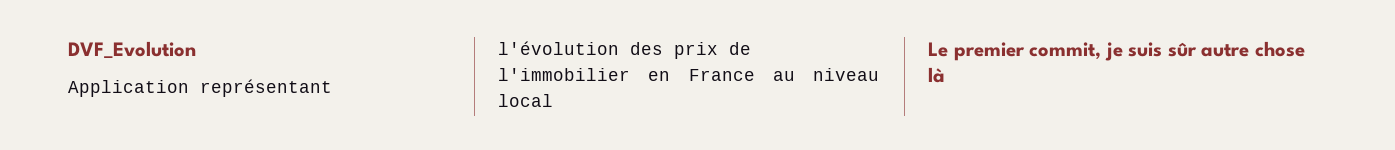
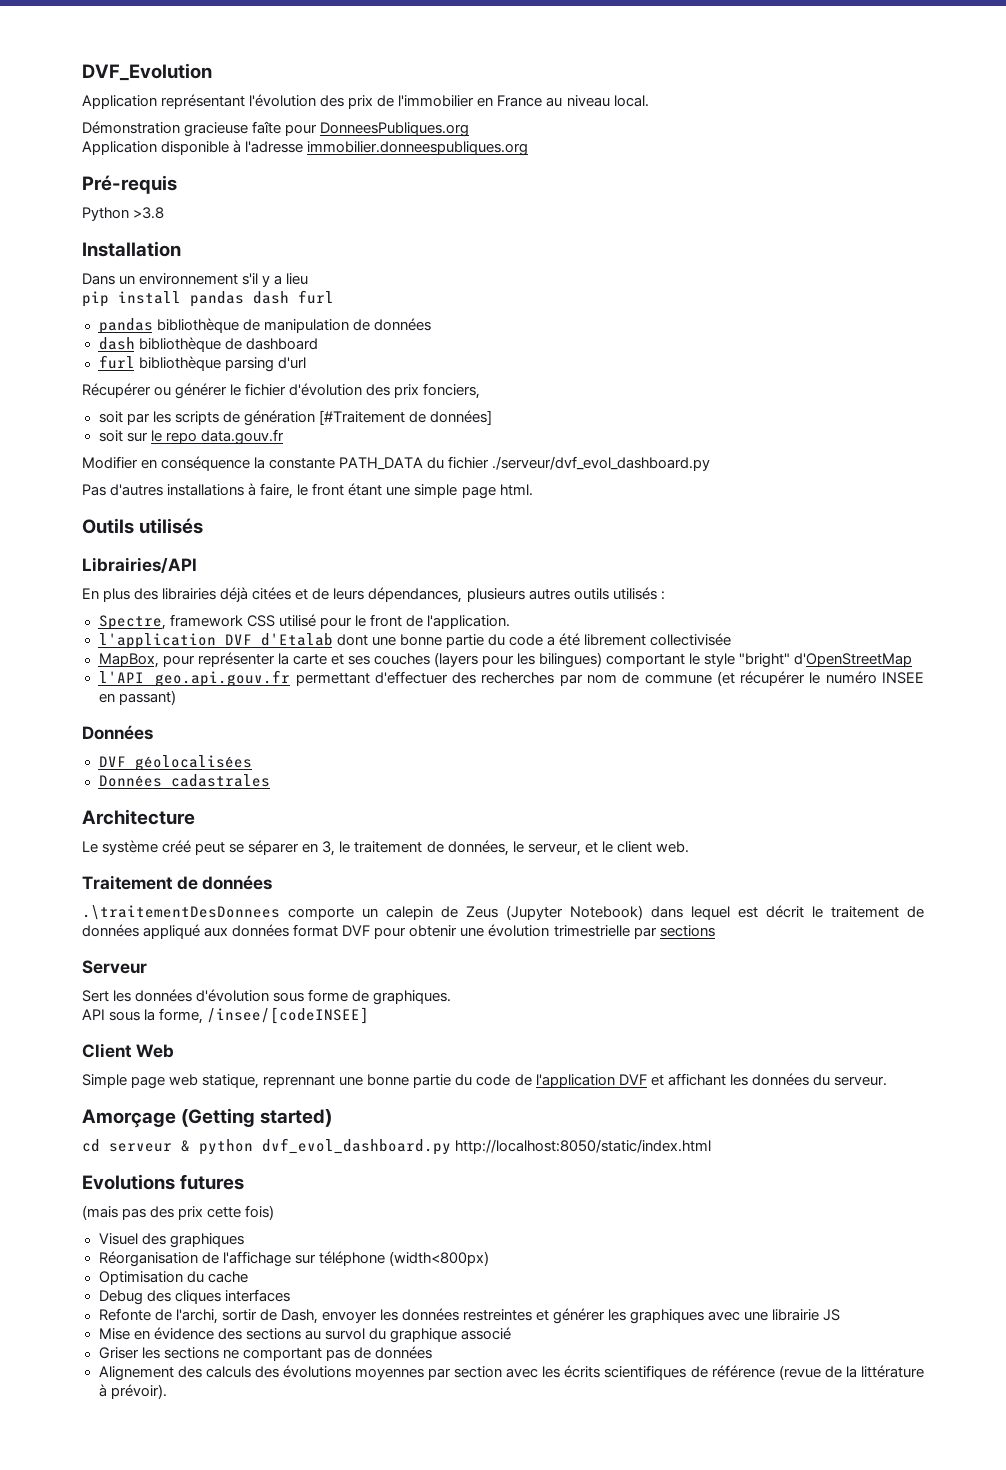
- Application représentant l'évolution des prix de l'immobilier en France au niveau local
- Le premier commit, je suis sûr autre chose là
+ Application représentant l'évolution des prix de l'immobilier en France au niveau local.
+ Démonstration gracieuse faîte pour DonneesPubliques.org
+ Application disponible à l'adresse immobilier.donneespubliques.org
+ Pré-requis
+ Python >3.8
+ Installation
+ Dans un environnement s'il y a lieu
+ pip install pandas dash furl
+ pandas bibliothèque de manipulation de données
+ dash bibliothèque de dashboard
+ furl bibliothèque parsing d'url
+ Récupérer ou générer le fichier d'évolution des prix fonciers,
+ soit par les scripts de génération [#Traitement de données]
+ soit sur le repo data.gouv.fr
+ Modifier en conséquence la constante PATH_DATA du fichier ./serveur/dvf_evol_dashboard.py
+ Pas d'autres installations à faire, le front étant une simple page html.
+ Outils utilisés
+ Librairies/API
+ En plus des librairies déjà citées et de leurs dépendances, plusieurs autres outils utilisés :
+ Spectre, framework CSS utilisé pour le front de l'application.
+ l'application DVF d'Etalab dont une bonne partie du code a été librement collectivisée
+ MapBox, pour représenter la carte et ses couches (layers pour les bilingues) comportant le style "bright" d'OpenStreetMap
+ l'API geo.api.gouv.fr permettant d'effectuer des recherches par nom de commune (et récupérer le numéro INSEE en passant)
+ Données
+ DVF géolocalisées
+ Données cadastrales
+ Architecture
+ Le système créé peut se séparer en 3, le traitement de données, le serveur, et le client web.
+ Traitement de données
+ .\traitementDesDonnees comporte un calepin de Zeus (Jupyter Notebook) dans lequel est décrit le traitement de données appliqué aux données format DVF pour obtenir une évolution trimestrielle par sections
+ Serveur
+ Sert les données d'évolution sous forme de graphiques.
+ API sous la forme, /insee/[codeINSEE]
+ Client Web
+ Simple page web statique, reprennant une bonne partie du code de l'application DVF et affichant les données du serveur.
+ Amorçage (Getting started)
+ cd serveur & python dvf_evol_dashboard.py http://localhost:8050/static/index.html
+ Evolutions futures
+ (mais pas des prix cette fois)
+ Visuel des graphiques
+ Réorganisation de l'affichage sur téléphone (width<800px)
+ Optimisation du cache
+ Debug des cliques interfaces
+ Refonte de l'archi, sortir de Dash, envoyer les données restreintes et générer les graphiques avec une librairie JS
+ Mise en évidence des sections au survol du graphique associé
+ Griser les sections ne comportant pas de données
+ Alignement des calculs des évolutions moyennes par section avec les écrits scientifiques de référence (revue de la littérature à prévoir).

